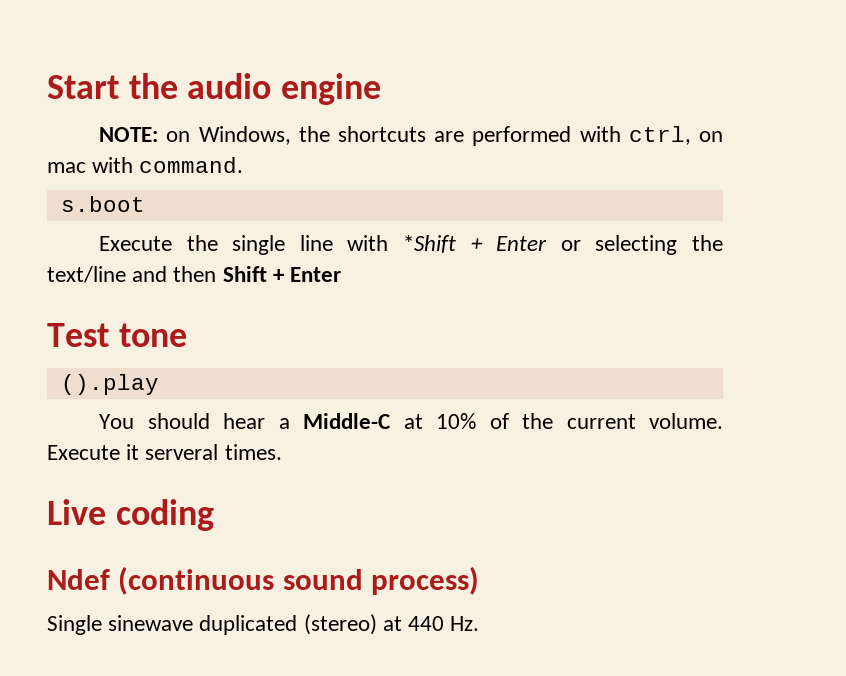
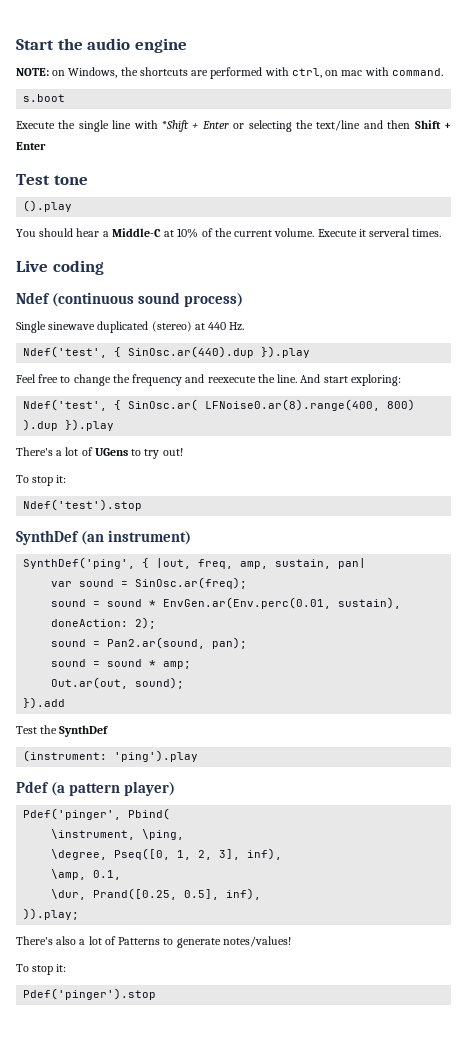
+ Ndef('test', { SinOsc.ar(440).dup }).play
+ Feel free to change the frequency and reexecute the line. And start exploring:
+ Ndef('test', { SinOsc.ar( LFNoise0.ar(8).range(400, 800) ).dup }).play
+ There's a lot of UGens to try out!
+ To stop it:
+ Ndef('test').stop
+ SynthDef (an instrument)
+ SynthDef('ping', { |out, freq, amp, sustain, pan|
+ var sound = SinOsc.ar(freq);
+ sound = sound * EnvGen.ar(Env.perc(0.01, sustain), doneAction: 2);
+ sound = Pan2.ar(sound, pan);
+ sound = sound * amp;
+ Out.ar(out, sound);
+ }).add
+ Test the SynthDef
+ (instrument: 'ping').play
+ Pdef (a pattern player)
+ Pdef('pinger', Pbind(
+ \instrument, \ping,
+ \degree, Pseq([0, 1, 2, 3], inf),
+ \amp, 0.1,
+ \dur, Prand([0.25, 0.5], inf),
+ )).play;
+ There's also a lot of Patterns to generate notes/values!
+ To stop it:
+ Pdef('pinger').stop

